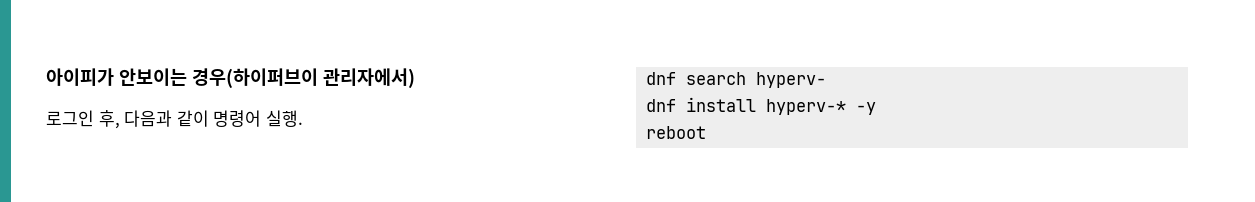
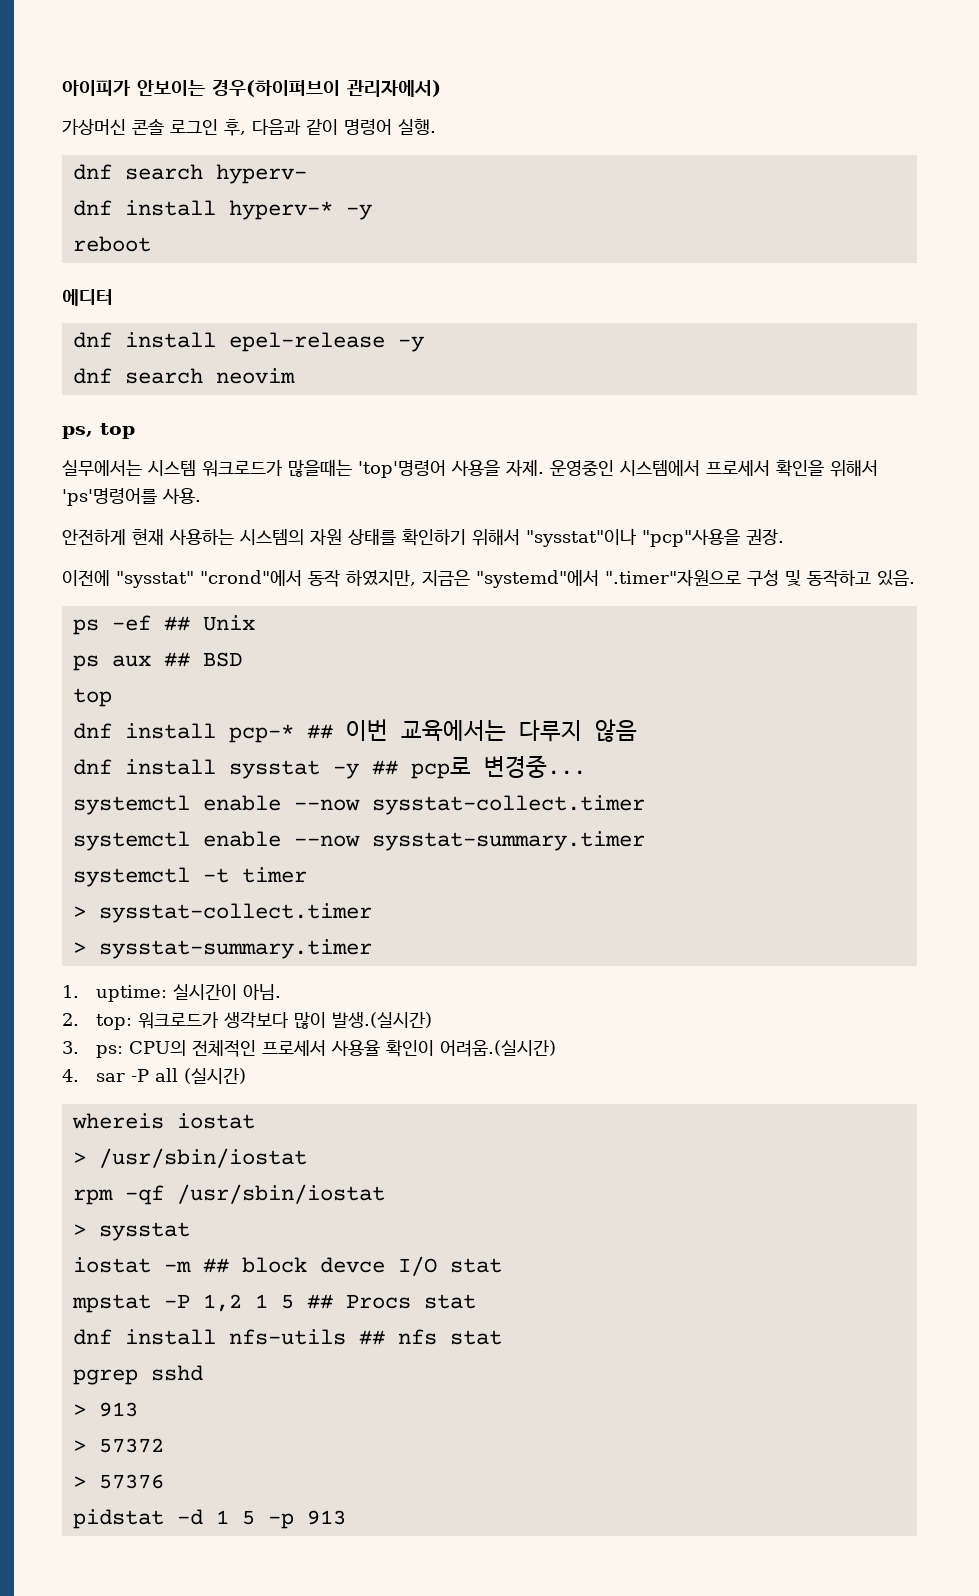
- 로그인 후, 다음과 같이 명령어 실행.
+ 가상머신 콘솔 로그인 후, 다음과 같이 명령어 실행.
+ 에디터
+ dnf install epel-release -y
+ dnf search neovim
+ ps, top
+ 실무에서는 시스템 워크로드가 많을때는 'top'명령어 사용을 자제. 운영중인 시스템에서 프로세서 확인을 위해서 'ps'명령어를 사용.
+ 안전하게 현재 사용하는 시스템의 자원 상태를 확인하기 위해서 "sysstat"이나 "pcp"사용을 권장.
+ 이전에 "sysstat" "crond"에서 동작 하였지만, 지금은 "systemd"에서 ".timer"자원으로 구성 및 동작하고 있음.
+ ps -ef ## Unix
+ ps aux ## BSD
+ top
+ dnf install pcp-* ## 이번 교육에서는 다루지 않음
+ dnf install sysstat -y ## pcp로 변경중...
+ systemctl enable --now sysstat-collect.timer
+ systemctl enable --now sysstat-summary.timer
+ systemctl -t timer
+ > sysstat-collect.timer
+ > sysstat-summary.timer
+ 1. uptime: 실시간이 아님.
+ 2. top: 워크로드가 생각보다 많이 발생.(실시간)
+ 3. ps: CPU의 전체적인 프로세서 사용율 확인이 어려움.(실시간)
+ 4. sar -P all (실시간)
+ whereis iostat
+ > /usr/sbin/iostat
+ rpm -qf /usr/sbin/iostat
+ > sysstat
+ iostat -m ## block devce I/O stat
+ mpstat -P 1,2 1 5 ## Procs stat
+ dnf install nfs-utils ## nfs stat
+ pgrep sshd
+ > 913
+ > 57372
+ > 57376
+ pidstat -d 1 5 -p 913

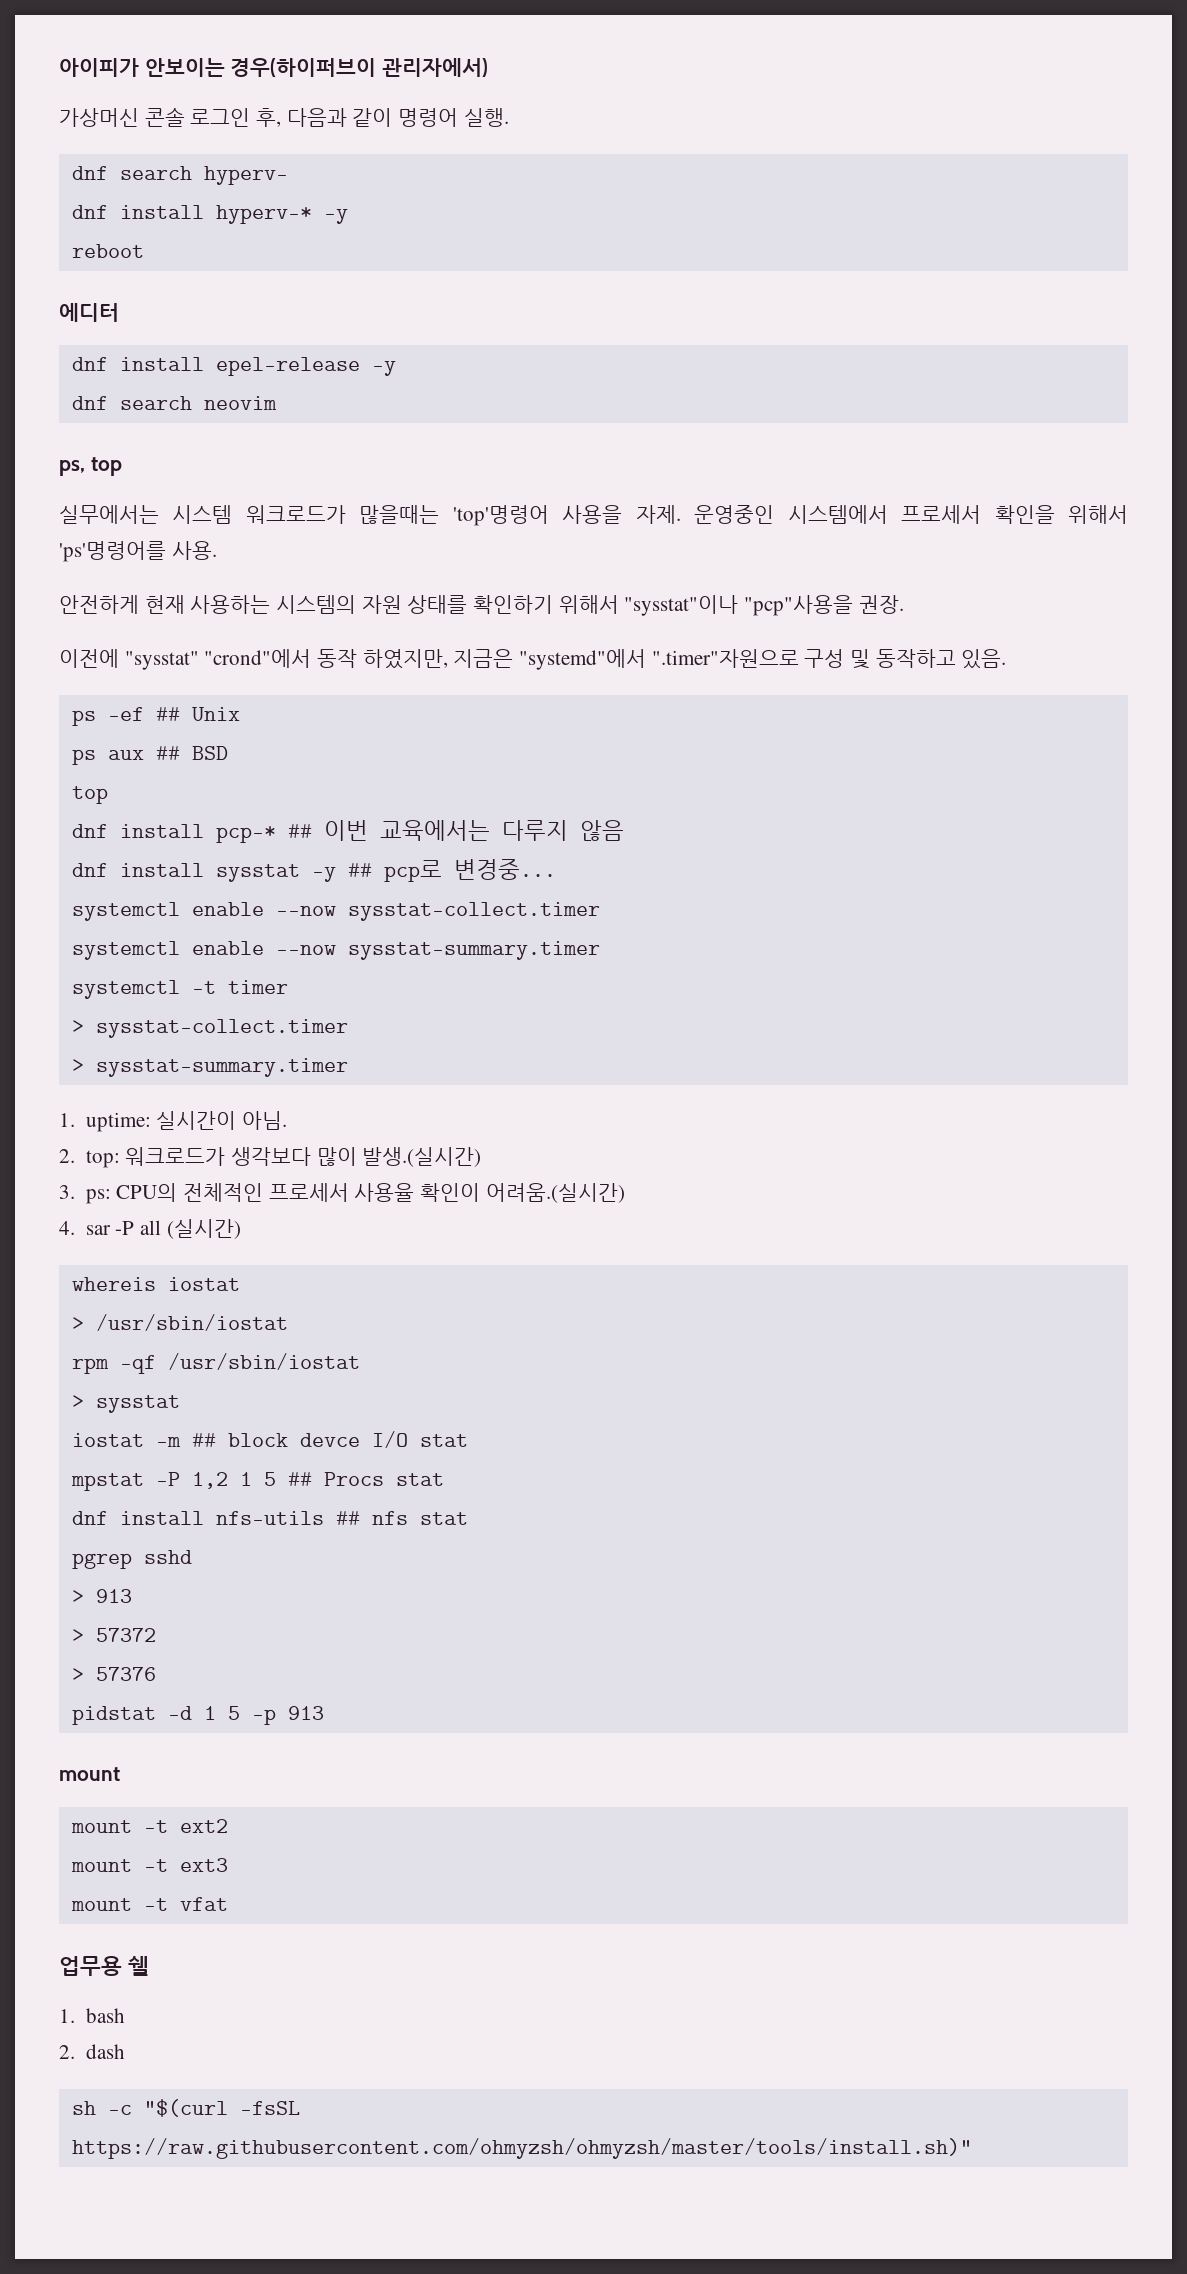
  pidstat -d 1 5 -p 913
+ mount
+ mount -t ext2
+ mount -t ext3
+ mount -t vfat
+ 업무용 쉘
+ 1. bash
+ 2. dash
+ sh -c "$(curl -fsSL https://raw.githubusercontent.com/ohmyzsh/ohmyzsh/master/tools/install.sh)"

